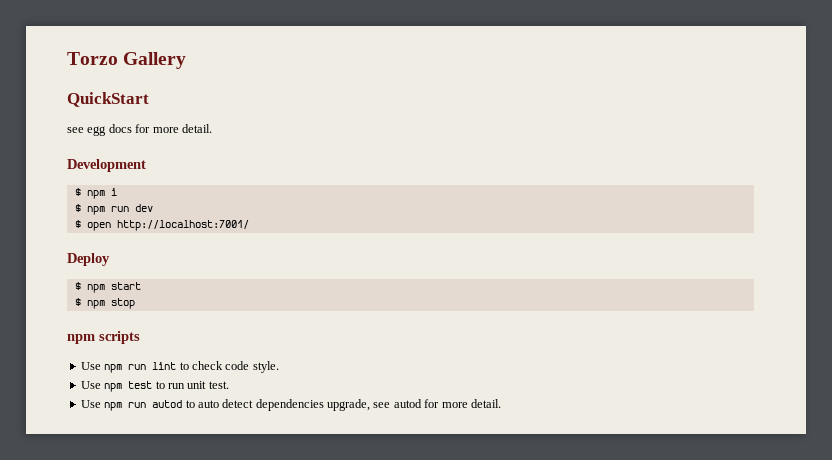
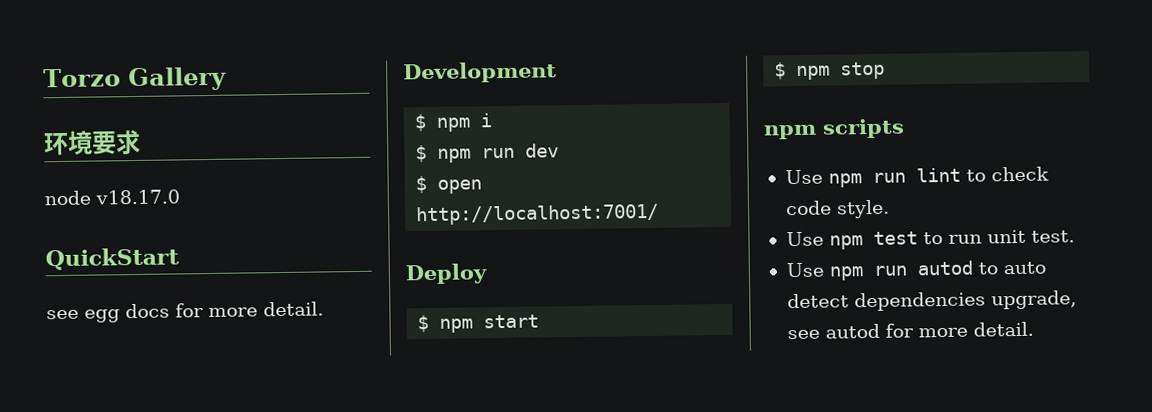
+ 环境要求
+ node v18.17.0

